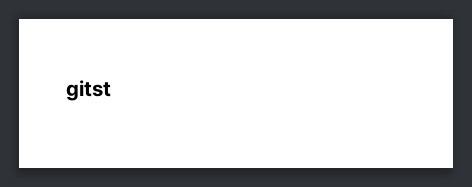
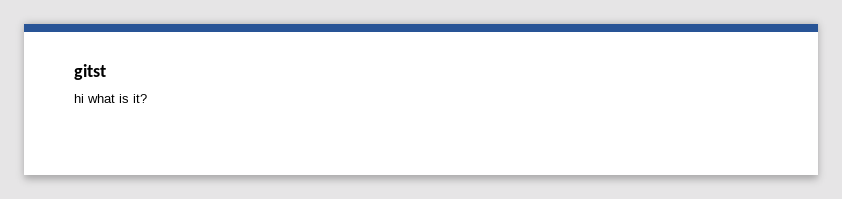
+ hi what is it?

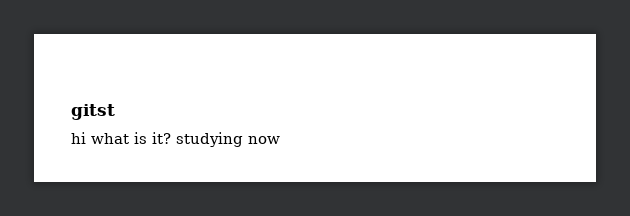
- hi what is it?
+ hi what is it? studying now

